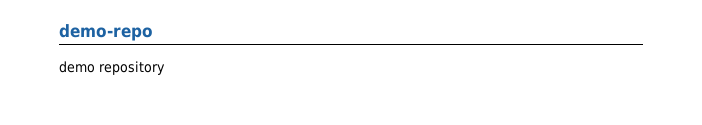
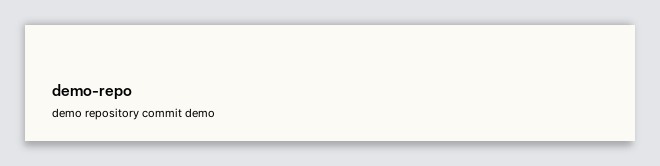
- demo repository
+ demo repository commit demo

